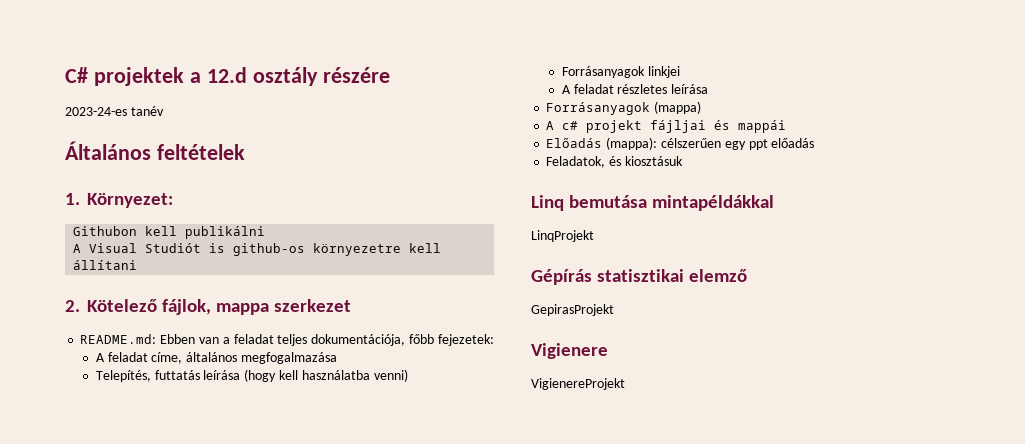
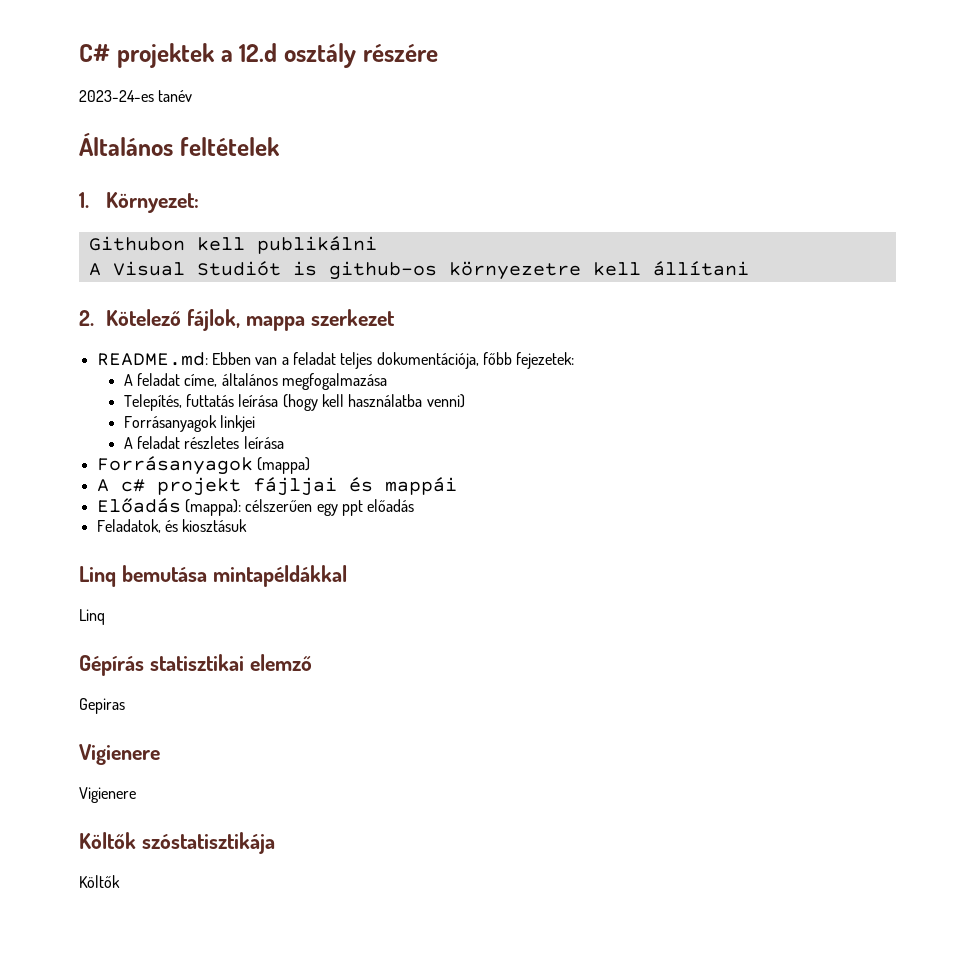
  Linq bemutása mintapéldákkal
- LinqProjekt
+ Linq
- GepirasProjekt
+ Gepiras
  Vigienere
- VigienereProjekt
+ Vigienere
+ Költők szóstatisztikája
+ Költők

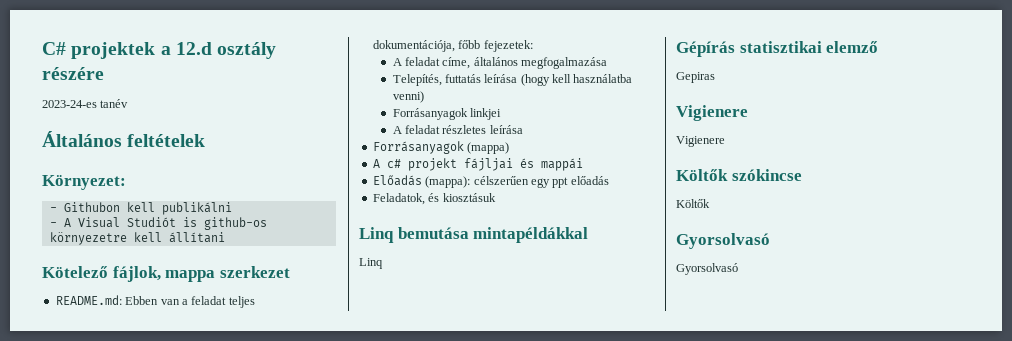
- 1. Környezet:
+ Környezet:
- Githubon kell publikálni
+ - Githubon kell publikálni
- A Visual Studiót is github-os környezetre kell állítani
+ - A Visual Studiót is github-os környezetre kell állítani
- 2. Kötelező fájlok, mappa szerkezet
+ Kötelező fájlok, mappa szerkezet
- Költők szóstatisztikája
+ Költők szókincse
  Költők
+ Gyorsolvasó
+ Gyorsolvasó

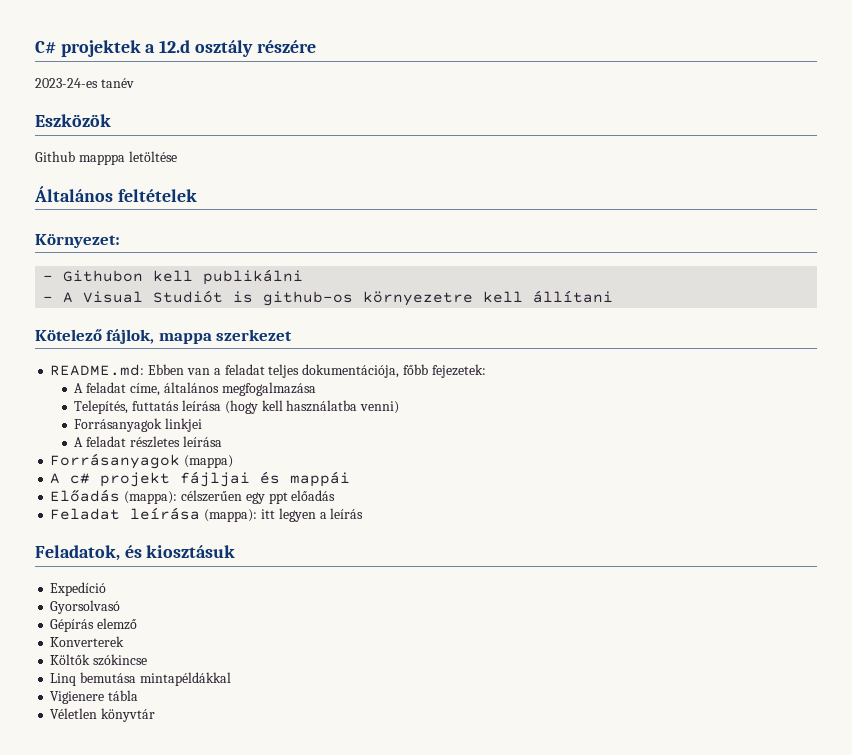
+ Eszközök
+ Github mapppa letöltése
+ Feladat leírása (mappa): itt legyen a leírás
  Feladatok, és kiosztásuk
+ Expedíció
+ Gyorsolvasó
+ Gépírás elemző
+ Konverterek
+ Költők szókincse
  Linq bemutása mintapéldákkal
- Linq
- Gépírás statisztikai elemző
- Gepiras
- Vigienere
- Vigienere
- Költők szókincse
- Költők
- Gyorsolvasó
- Gyorsolvasó
+ Vigienere tábla
+ Véletlen könyvtár

